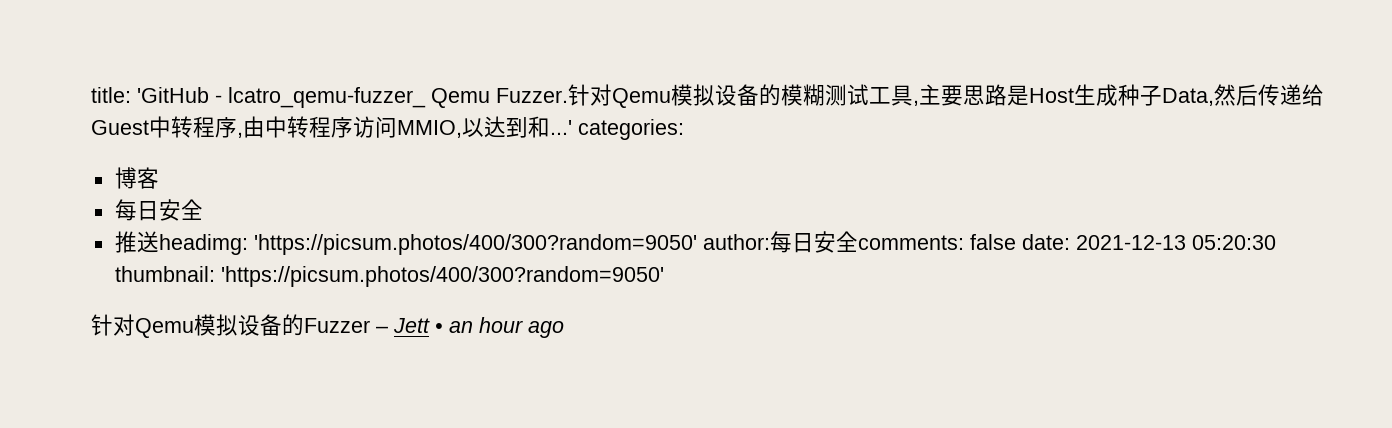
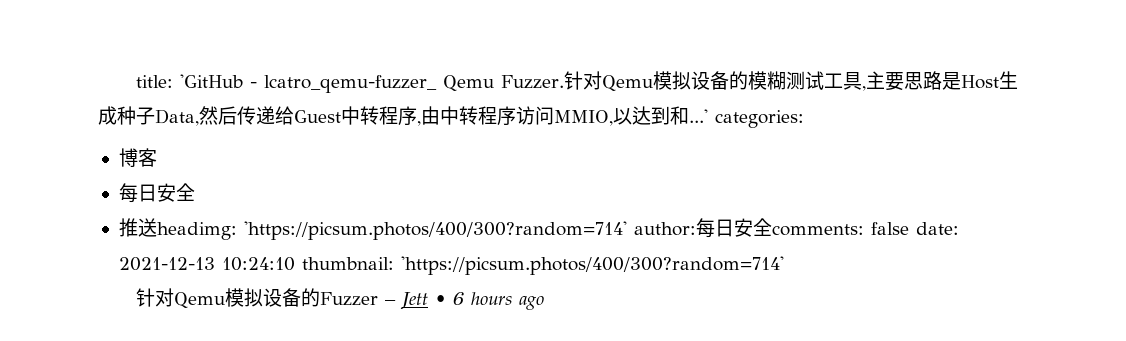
- 推送headimg: 'https://picsum.photos/400/300?random=9050' author:每日安全comments: false date: 2021-12-13 05:20:30 thumbnail: 'https://picsum.photos/400/300?random=9050'
+ 推送headimg: 'https://picsum.photos/400/300?random=714' author:每日安全comments: false date: 2021-12-13 10:24:10 thumbnail: 'https://picsum.photos/400/300?random=714'
- 针对Qemu模拟设备的Fuzzer – Jett • an hour ago
+ 针对Qemu模拟设备的Fuzzer – Jett • 6 hours ago

